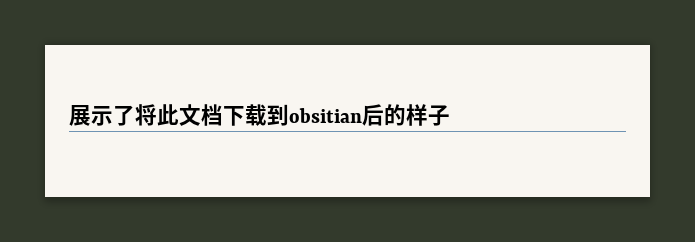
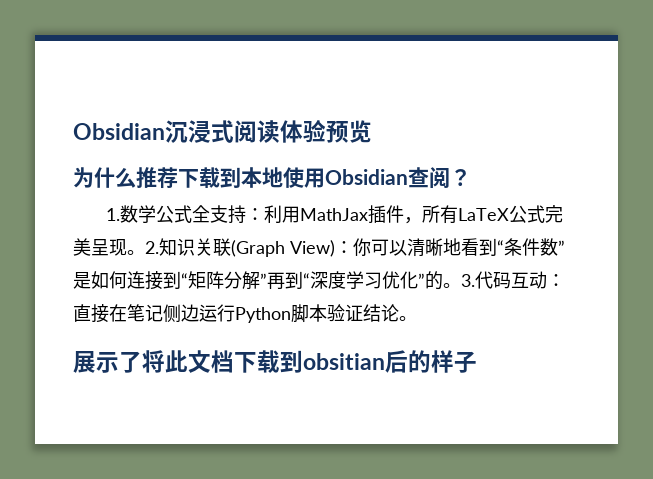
+ Obsidian沉浸式阅读体验预览
+ 为什么推荐下载到本地使用Obsidian查阅？
+ 1.数学公式全支持：利用MathJax插件，所有LaTeX公式完美呈现。2.知识关联(Graph View)：你可以清晰地看到“条件数”是如何连接到“矩阵分解”再到“深度学习优化”的。3.代码互动：直接在笔记侧边运行Python脚本验证结论。

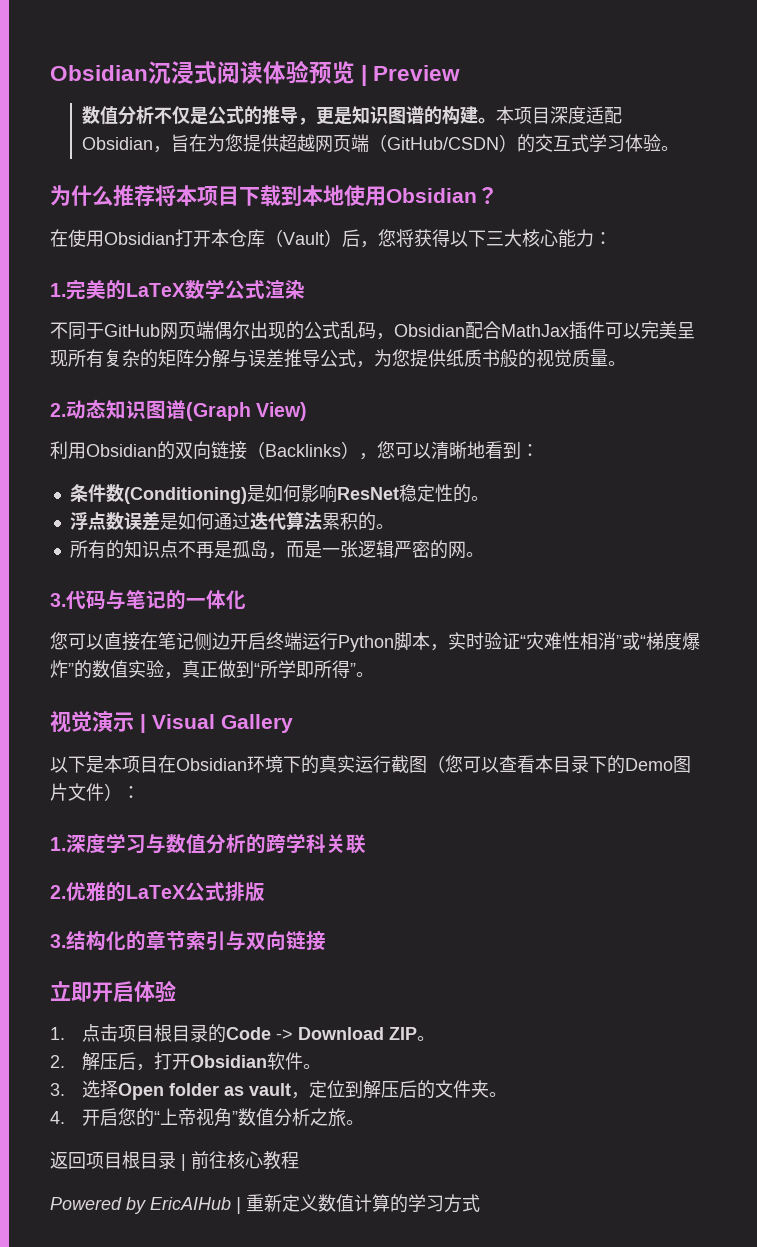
- Obsidian沉浸式阅读体验预览
+ Obsidian沉浸式阅读体验预览 | Preview
+ 数值分析不仅是公式的推导，更是知识图谱的构建。本项目深度适配Obsidian，旨在为您提供超越网页端（GitHub/CSDN）的交互式学习体验。
- 为什么推荐下载到本地使用Obsidian查阅？
+ 为什么推荐将本项目下载到本地使用Obsidian？
- 1.数学公式全支持：利用MathJax插件，所有LaTeX公式完美呈现。2.知识关联(Graph View)：你可以清晰地看到“条件数”是如何连接到“矩阵分解”再到“深度学习优化”的。3.代码互动：直接在笔记侧边运行Python脚本验证结论。
- 展示了将此文档下载到obsitian后的样子
+ 在使用Obsidian打开本仓库（Vault）后，您将获得以下三大核心能力：
+ 1.完美的LaTeX数学公式渲染
+ 不同于GitHub网页端偶尔出现的公式乱码，Obsidian配合MathJax插件可以完美呈现所有复杂的矩阵分解与误差推导公式，为您提供纸质书般的视觉质量。
+ 2.动态知识图谱(Graph View)
+ 利用Obsidian的双向链接（Backlinks），您可以清晰地看到：
+ 条件数(Conditioning)是如何影响ResNet稳定性的。
+ 浮点数误差是如何通过迭代算法累积的。
+ 所有的知识点不再是孤岛，而是一张逻辑严密的网。
+ 3.代码与笔记的一体化
+ 您可以直接在笔记侧边开启终端运行Python脚本，实时验证“灾难性相消”或“梯度爆炸”的数值实验，真正做到“所学即所得”。
+ 视觉演示 | Visual Gallery
+ 以下是本项目在Obsidian环境下的真实运行截图（您可以查看本目录下的Demo图片文件）：
+ 1.深度学习与数值分析的跨学科关联
+ 2.优雅的LaTeX公式排版
+ 3.结构化的章节索引与双向链接
+ 立即开启体验
+ 1.点击项目根目录的Code -> Download ZIP。
+ 2.解压后，打开Obsidian软件。
+ 3.选择Open folder as vault，定位到解压后的文件夹。
+ 4.开启您的“上帝视角”数值分析之旅。
+ 返回项目根目录 | 前往核心教程
+ Powered by EricAIHub | 重新定义数值计算的学习方式

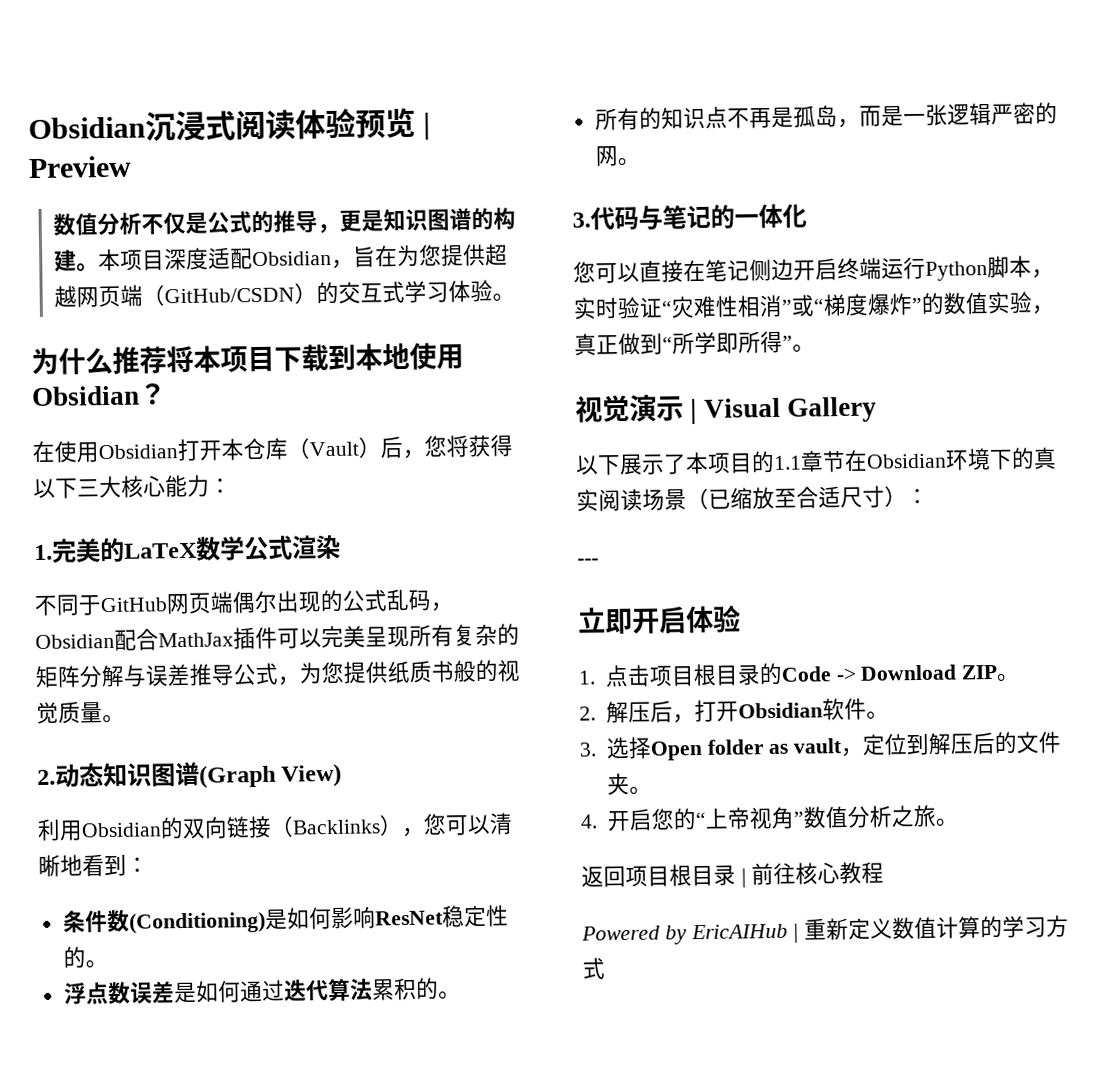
- 以下是本项目在Obsidian环境下的真实运行截图（您可以查看本目录下的Demo图片文件）：
- 1.深度学习与数值分析的跨学科关联
- 2.优雅的LaTeX公式排版
- 3.结构化的章节索引与双向链接
+ 以下展示了本项目的1.1章节在Obsidian环境下的真实阅读场景（已缩放至合适尺寸）：
+ ---

